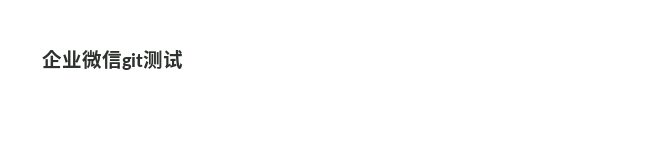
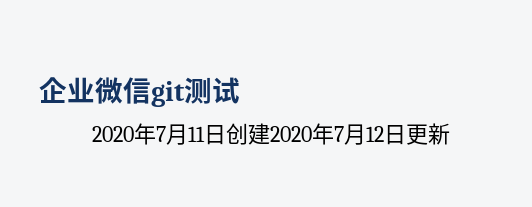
+ 2020年7月11日创建2020年7月12日更新

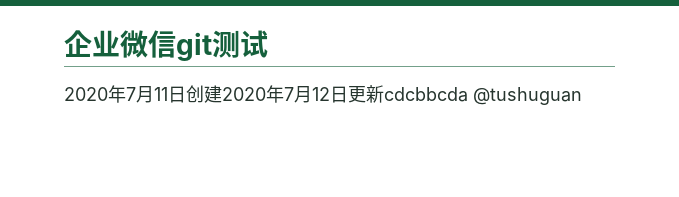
- 2020年7月11日创建2020年7月12日更新
+ 2020年7月11日创建2020年7月12日更新cdcbbcda @tushuguan

